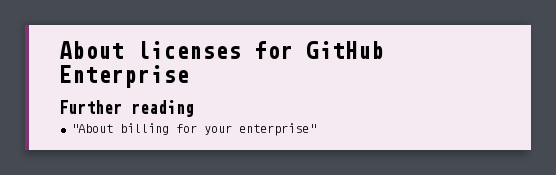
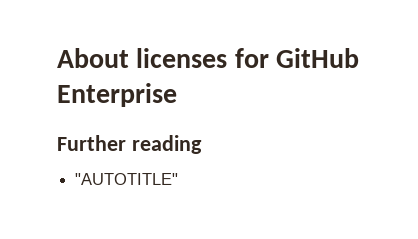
- "About billing for your enterprise"
+ "AUTOTITLE"

